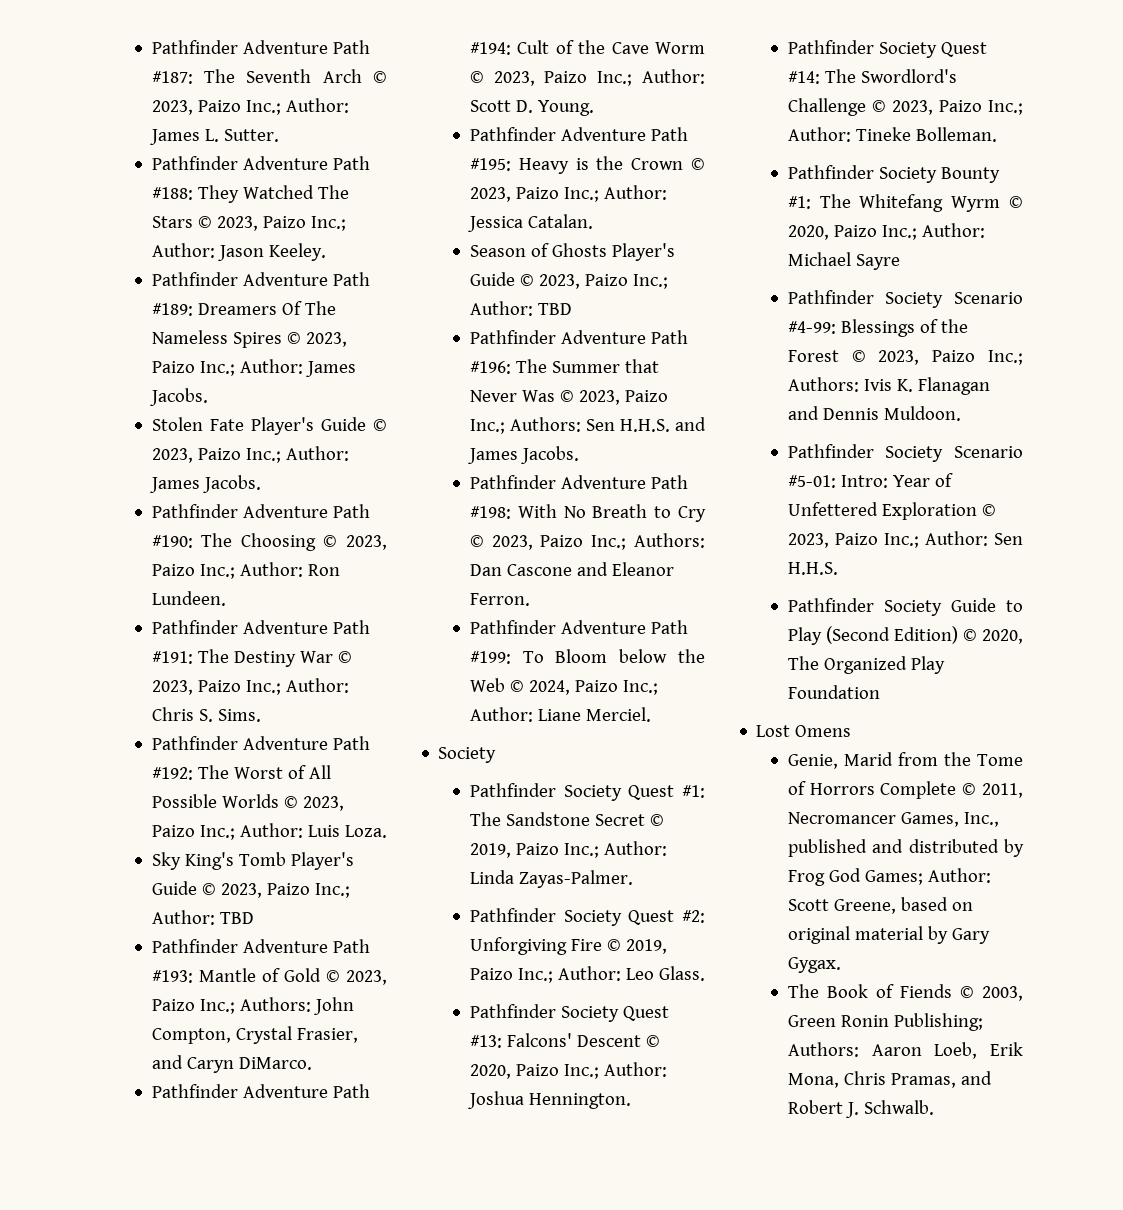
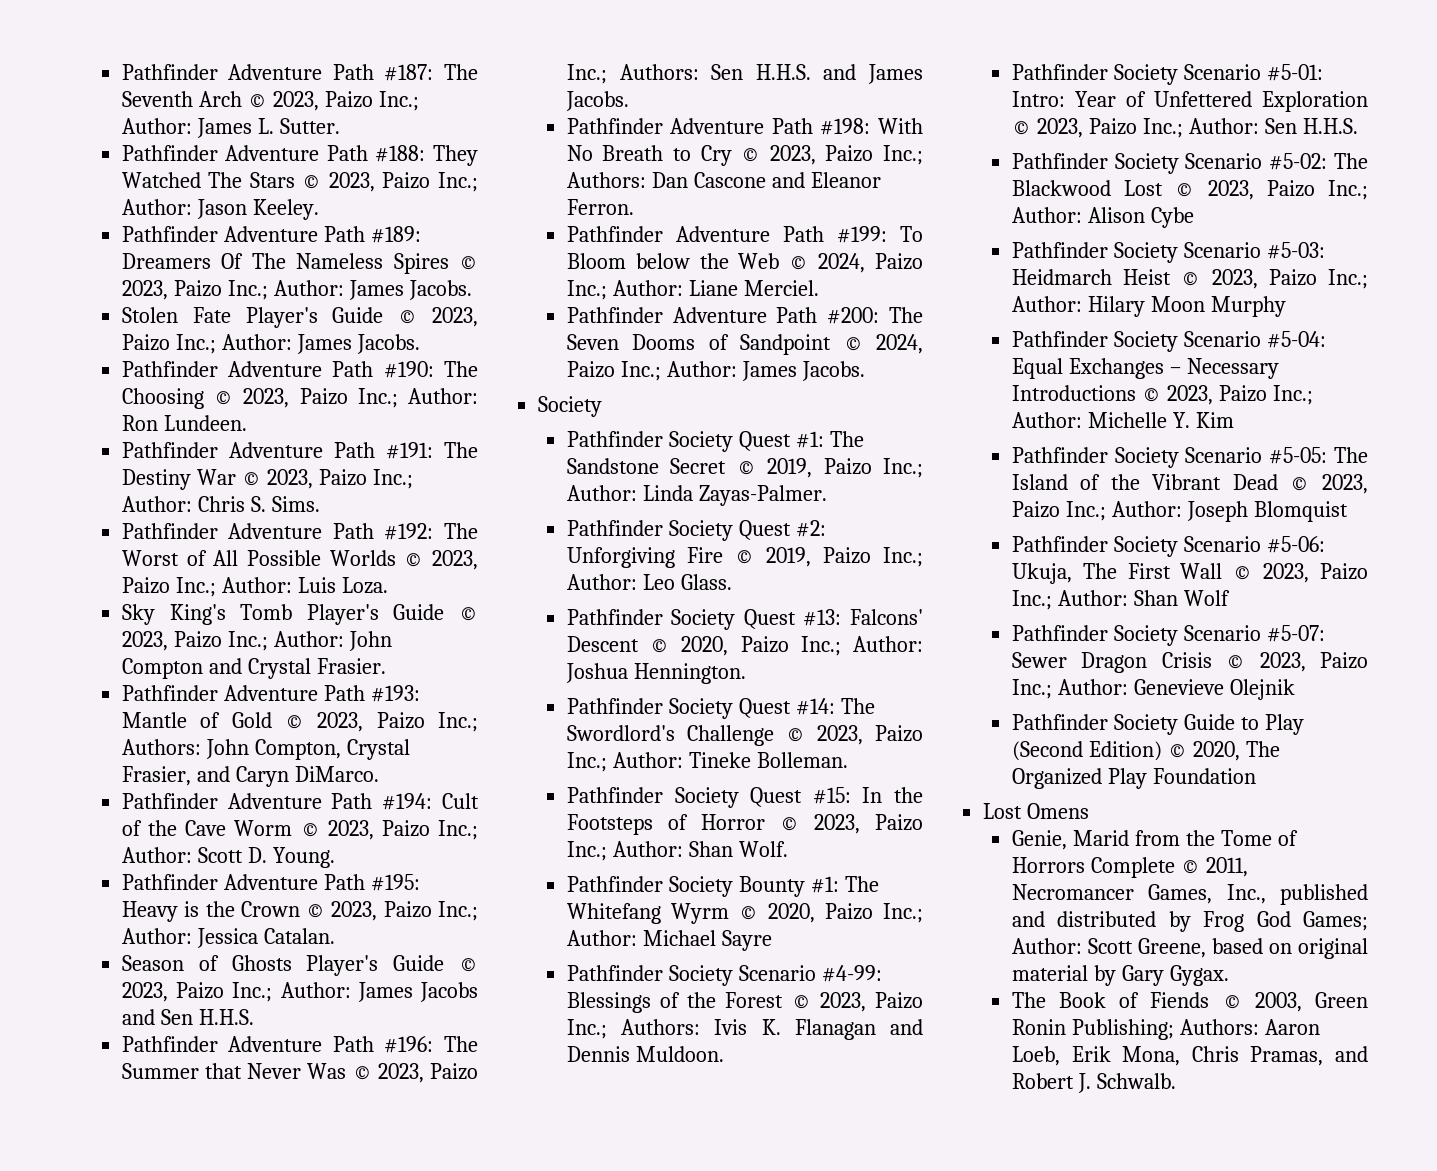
- Sky King's Tomb Player's Guide © 2023, Paizo Inc.; Author: TBD
+ Sky King's Tomb Player's Guide © 2023, Paizo Inc.; Author: John Compton and Crystal Frasier.
- Season of Ghosts Player's Guide © 2023, Paizo Inc.; Author: TBD
+ Season of Ghosts Player's Guide © 2023, Paizo Inc.; Author: James Jacobs and Sen H.H.S.
+ Pathfinder Adventure Path #200: The Seven Dooms of Sandpoint © 2024, Paizo Inc.; Author: James Jacobs.
+ Pathfinder Society Quest #15: In the Footsteps of Horror © 2023, Paizo Inc.; Author: Shan Wolf.
+ Pathfinder Society Scenario #5-02: The Blackwood Lost © 2023, Paizo Inc.; Author: Alison Cybe
+ Pathfinder Society Scenario #5-03: Heidmarch Heist © 2023, Paizo Inc.; Author: Hilary Moon Murphy
+ Pathfinder Society Scenario #5-04: Equal Exchanges – Necessary Introductions © 2023, Paizo Inc.; Author: Michelle Y. Kim
+ Pathfinder Society Scenario #5-05: The Island of the Vibrant Dead © 2023, Paizo Inc.; Author: Joseph Blomquist
+ Pathfinder Society Scenario #5-06: Ukuja, The First Wall © 2023, Paizo Inc.; Author: Shan Wolf
+ Pathfinder Society Scenario #5-07: Sewer Dragon Crisis © 2023, Paizo Inc.; Author: Genevieve Olejnik

